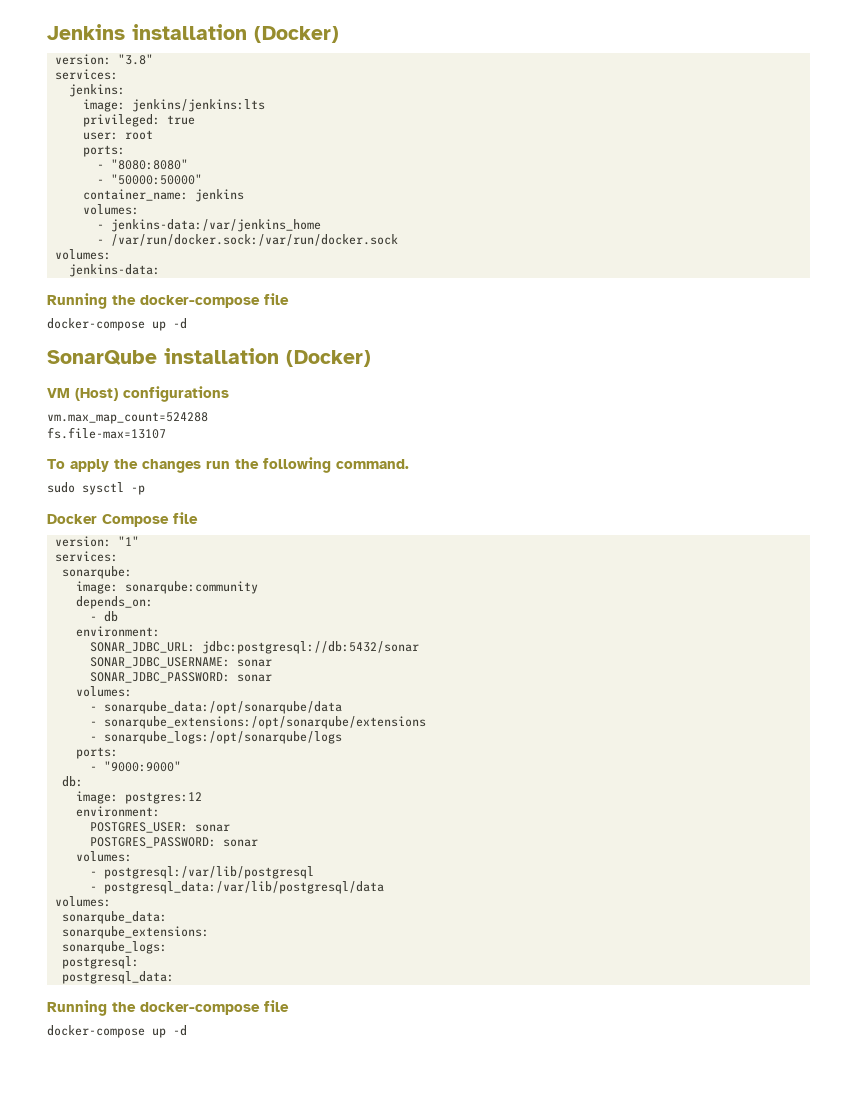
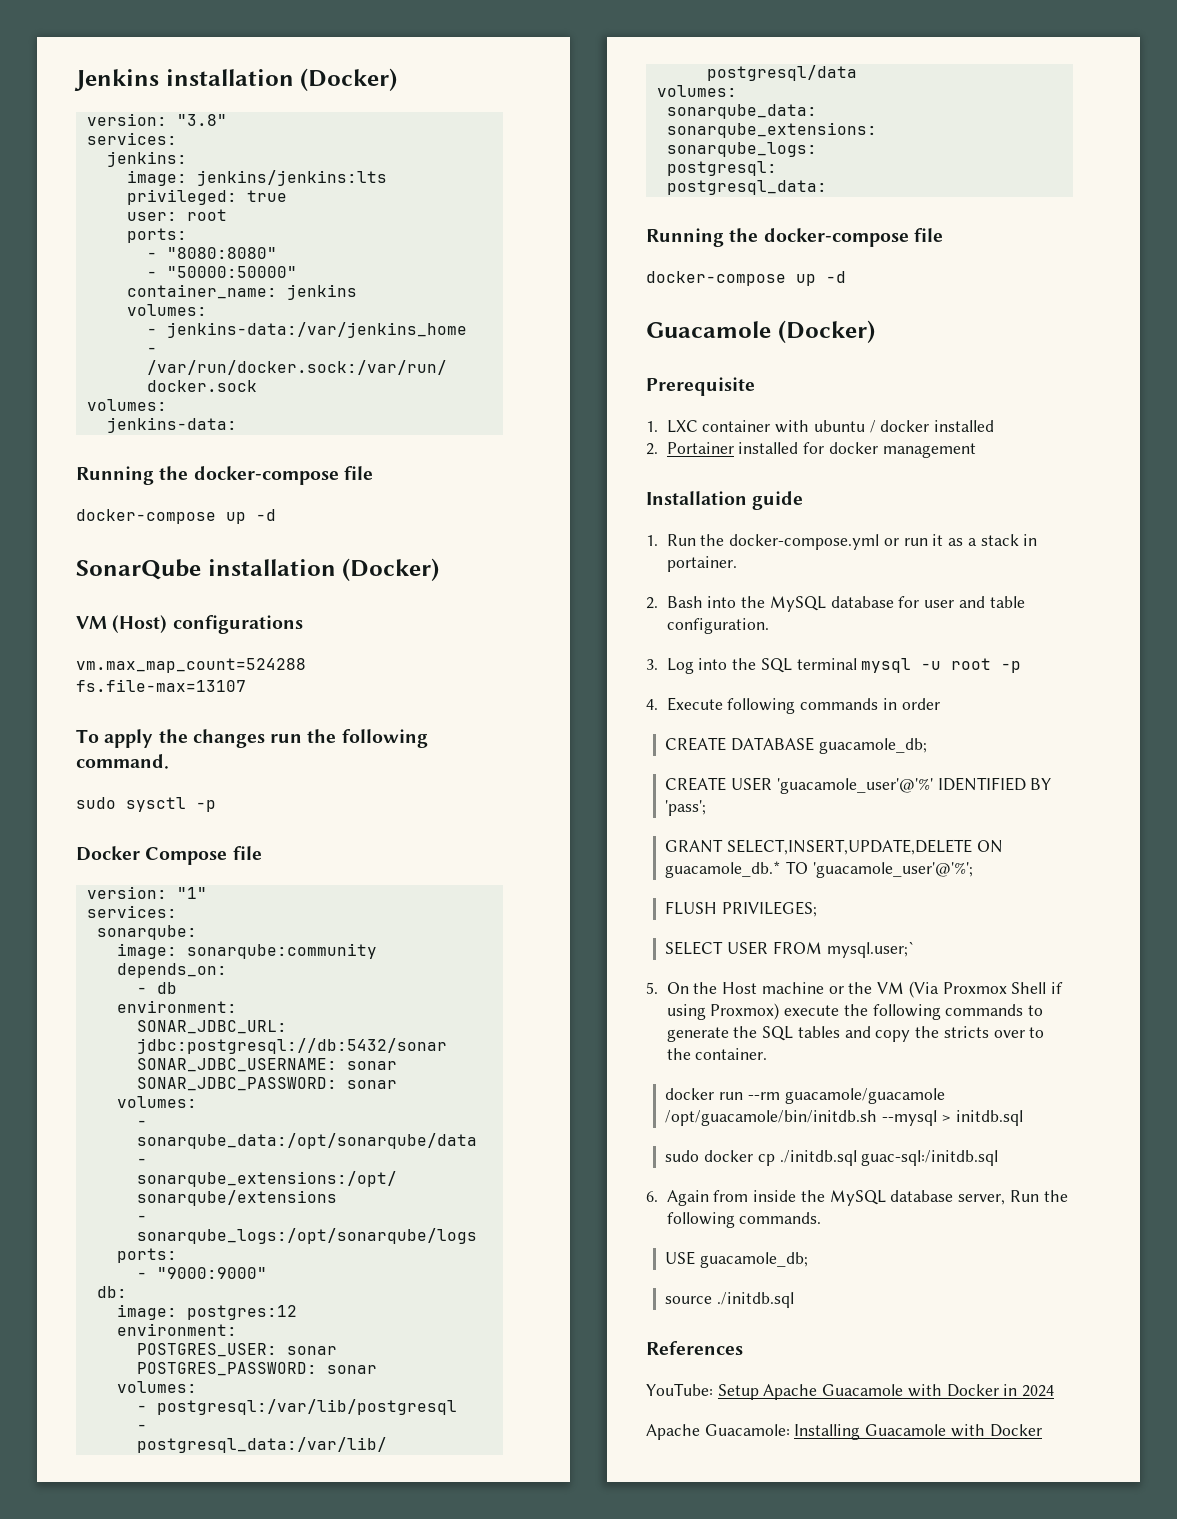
+ Guacamole (Docker)
+ Prerequisite
+ 1. LXC container with ubuntu / docker installed
+ 2. Portainer installed for docker management
+ Installation guide
+ 1. Run the docker-compose.yml or run it as a stack in portainer.
+ 2. Bash into the MySQL database for user and table configuration.
+ 3. Log into the SQL terminal mysql -u root -p
+ 4. Execute following commands in order
+ CREATE DATABASE guacamole_db;
+ CREATE USER 'guacamole_user'@'%' IDENTIFIED BY 'pass';
+ GRANT SELECT,INSERT,UPDATE,DELETE ON guacamole_db.* TO 'guacamole_user'@'%';
+ FLUSH PRIVILEGES;
+ SELECT USER FROM mysql.user;`
+ 5. On the Host machine or the VM (Via Proxmox Shell if using Proxmox) execute the following commands to generate the SQL tables and copy the stricts over to the container.
+ docker run --rm guacamole/guacamole /opt/guacamole/bin/initdb.sh --mysql > initdb.sql
+ sudo docker cp ./initdb.sql guac-sql:/initdb.sql
+ 6. Again from inside the MySQL database server, Run the following commands.
+ USE guacamole_db;
+ source ./initdb.sql
+ References
+ YouTube: Setup Apache Guacamole with Docker in 2024
+ Apache Guacamole: Installing Guacamole with Docker

